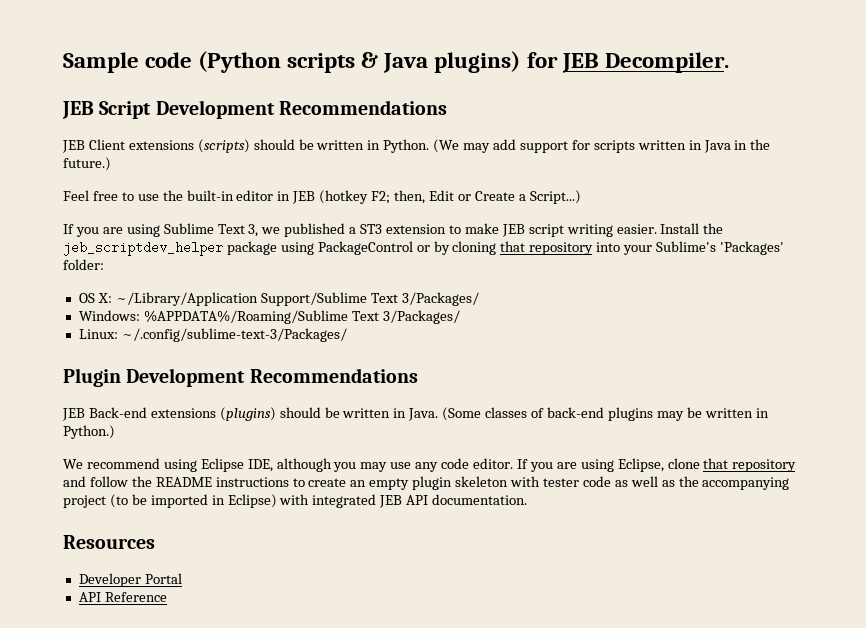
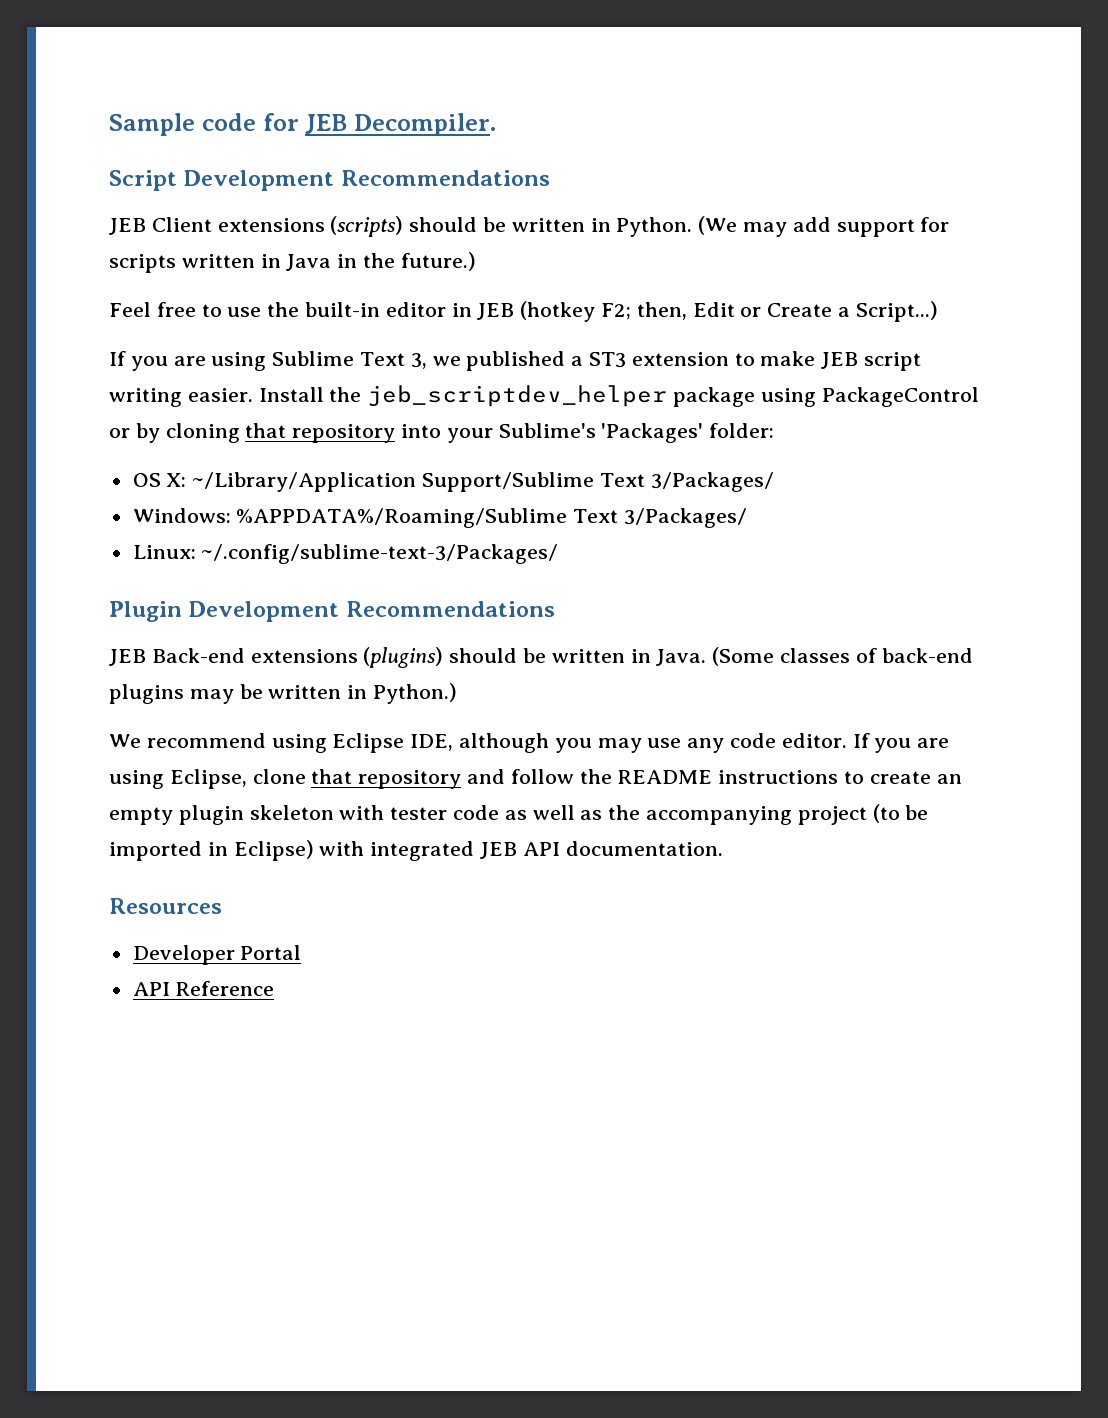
- Sample code (Python scripts & Java plugins) for JEB Decompiler.
+ Sample code for JEB Decompiler.
- JEB Script Development Recommendations
+ Script Development Recommendations

